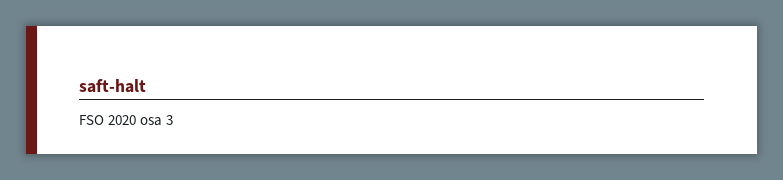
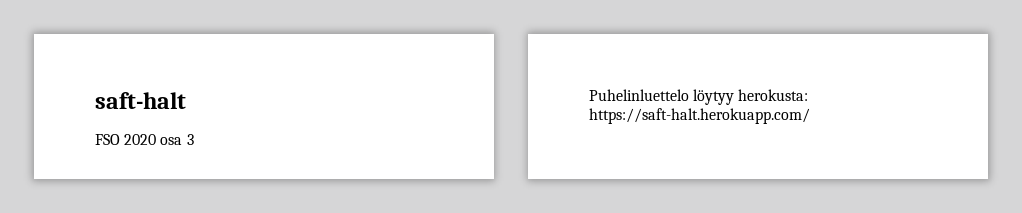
+ Puhelinluettelo löytyy herokusta: https://saft-halt.herokuapp.com/

